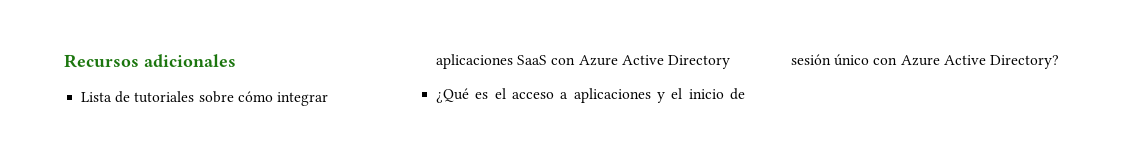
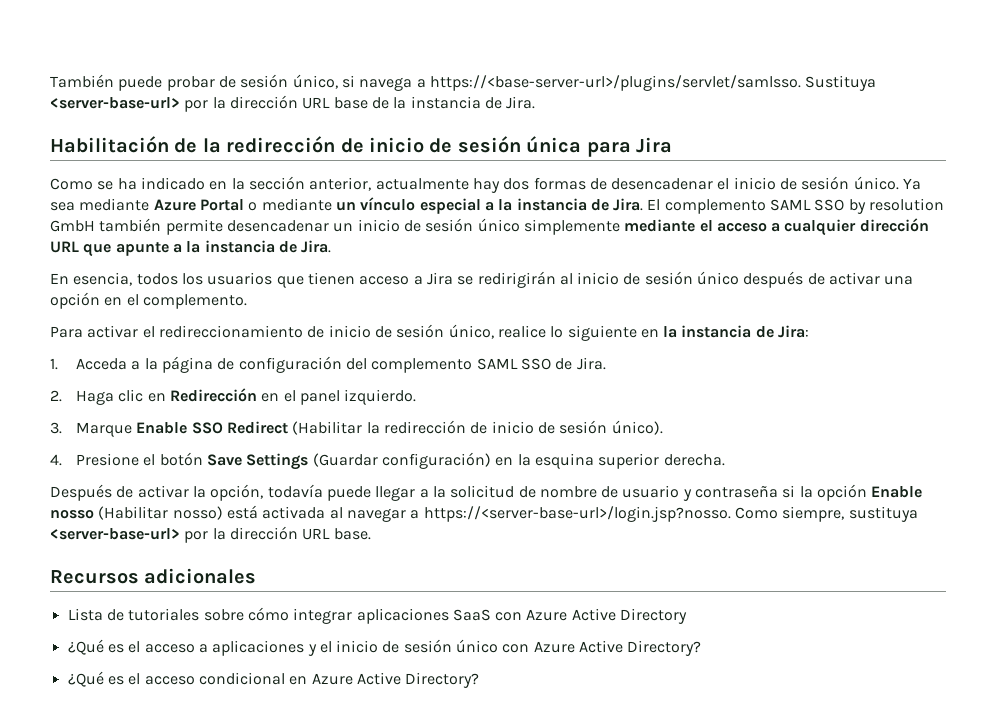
+ También puede probar de sesión único, si navega a https://<base-server-url>/plugins/servlet/samlsso. Sustituya <server-base-url> por la dirección URL base de la instancia de Jira.
+ Habilitación de la redirección de inicio de sesión única para Jira
+ Como se ha indicado en la sección anterior, actualmente hay dos formas de desencadenar el inicio de sesión único. Ya sea mediante Azure Portal o mediante un vínculo especial a la instancia de Jira. El complemento SAML SSO by resolution GmbH también permite desencadenar un inicio de sesión único simplemente mediante el acceso a cualquier dirección URL que apunte a la instancia de Jira.
+ En esencia, todos los usuarios que tienen acceso a Jira se redirigirán al inicio de sesión único después de activar una opción en el complemento.
+ Para activar el redireccionamiento de inicio de sesión único, realice lo siguiente en la instancia de Jira:
+ 1. Acceda a la página de configuración del complemento SAML SSO de Jira.
+ 2. Haga clic en Redirección en el panel izquierdo.
+ 3. Marque Enable SSO Redirect (Habilitar la redirección de inicio de sesión único).
+ 4. Presione el botón Save Settings (Guardar configuración) en la esquina superior derecha.
+ Después de activar la opción, todavía puede llegar a la solicitud de nombre de usuario y contraseña si la opción Enable nosso (Habilitar nosso) está activada al navegar a https://<server-base-url>/login.jsp?nosso. Como siempre, sustituya <server-base-url> por la dirección URL base.
+ ¿Qué es el acceso condicional en Azure Active Directory?

